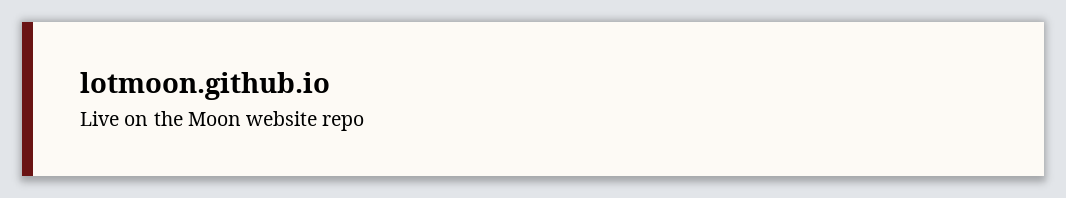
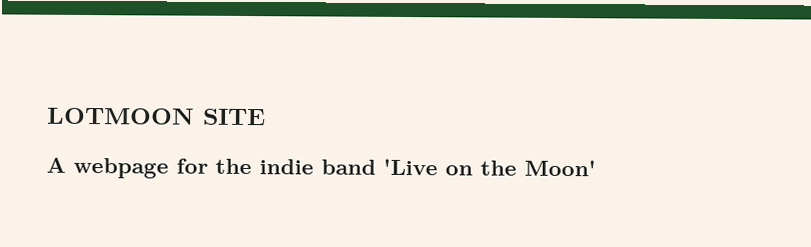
- lotmoon.github.io
- Live on the Moon website repo
+ LOTMOON SITE
+ A webpage for the indie band 'Live on the Moon'

